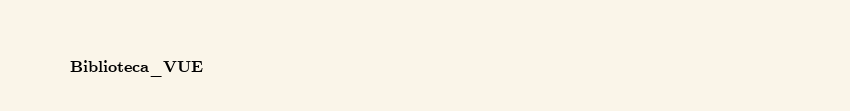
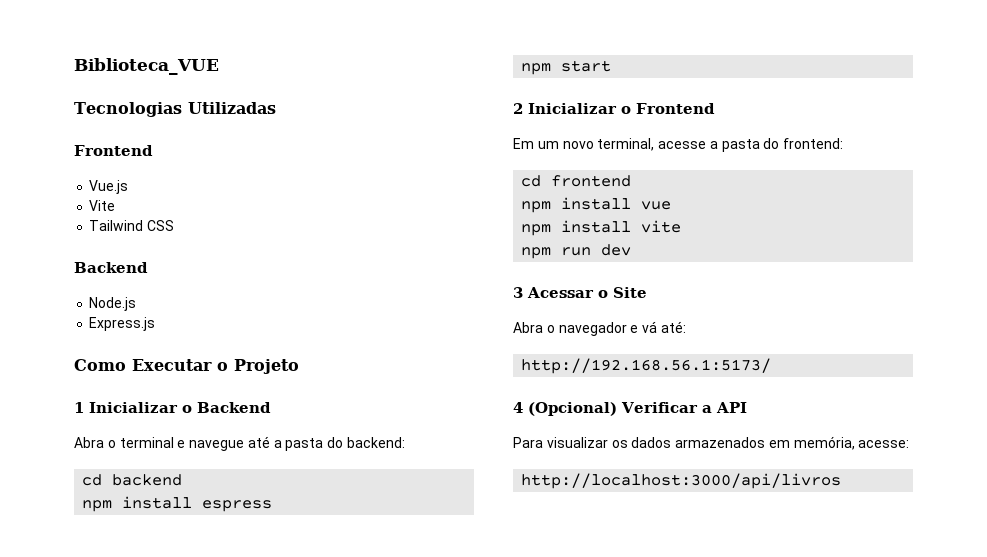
+ Tecnologias Utilizadas
+ Frontend
+ Vue.js
+ Vite
+ Tailwind CSS
+ Backend
+ Node.js
+ Express.js
+ Como Executar o Projeto
+ 1 Inicializar o Backend
+ Abra o terminal e navegue até a pasta do backend:
+ cd backend
+ npm install espress
+ npm start
+ 2 Inicializar o Frontend
+ Em um novo terminal, acesse a pasta do frontend:
+ cd frontend
+ npm install vue
+ npm install vite
+ npm run dev
+ 3 Acessar o Site
+ Abra o navegador e vá até:
+ http://192.168.56.1:5173/
+ 4 (Opcional) Verificar a API
+ Para visualizar os dados armazenados em memória, acesse:
+ http://localhost:3000/api/livros

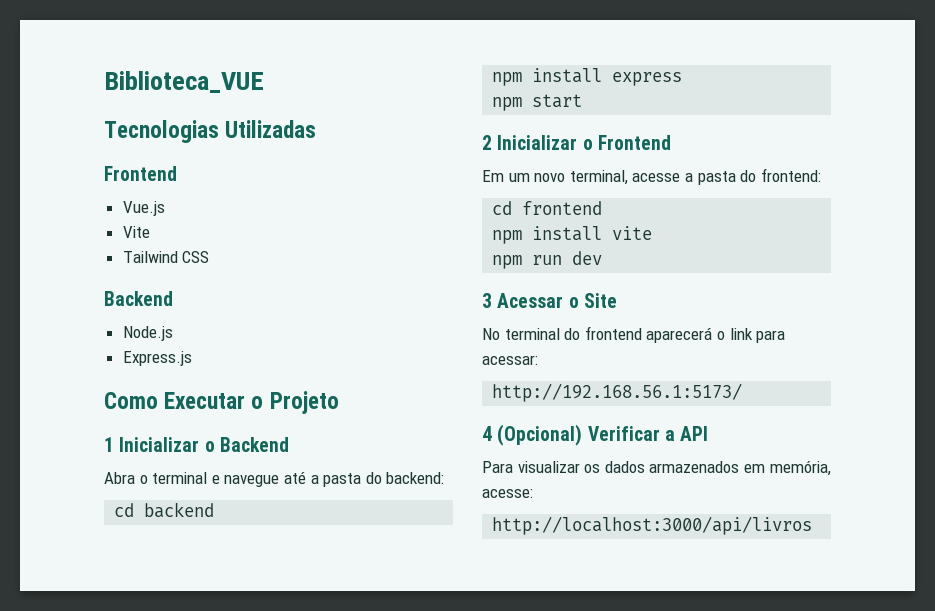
- npm install espress
+ npm install express
- npm install vue
- Abra o navegador e vá até:
+ No terminal do frontend aparecerá o link para acessar:

